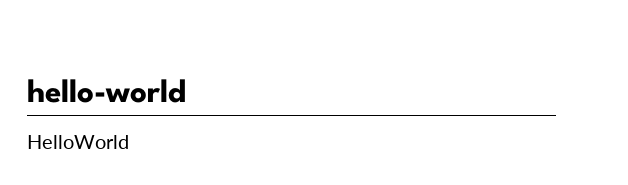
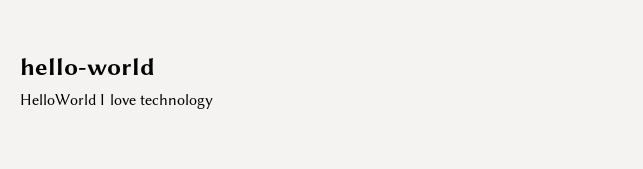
- HelloWorld
+ HelloWorld I love technology

